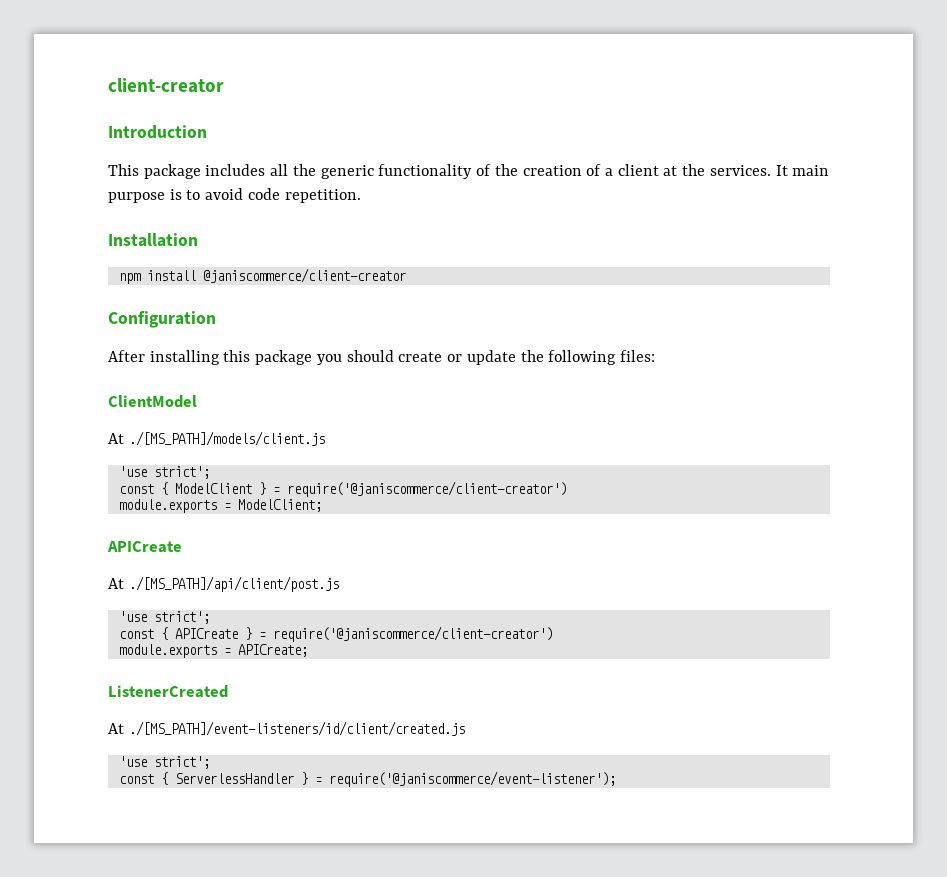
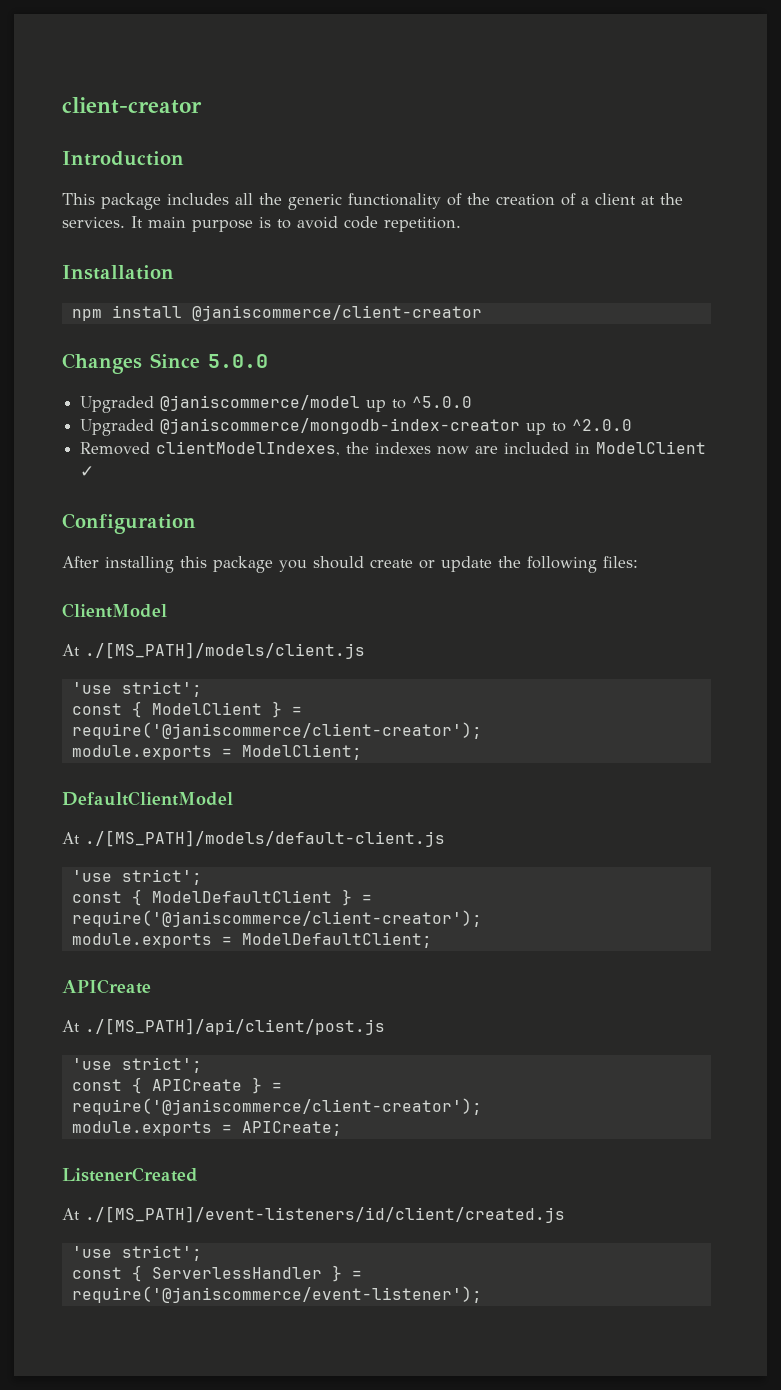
+ Changes Since 5.0.0
+ Upgraded @janiscommerce/model up to ^5.0.0
+ Upgraded @janiscommerce/mongodb-index-creator up to ^2.0.0
+ Removed clientModelIndexes, the indexes now are included in ModelClient ✓
- const { ModelClient } = require('@janiscommerce/client-creator')
+ const { ModelClient } = require('@janiscommerce/client-creator');
+ DefaultClientModel
+ At ./[MS_PATH]/models/default-client.js
+ 'use strict';
+ const { ModelDefaultClient } = require('@janiscommerce/client-creator');
+ module.exports = ModelDefaultClient;
- const { APICreate } = require('@janiscommerce/client-creator')
+ const { APICreate } = require('@janiscommerce/client-creator');

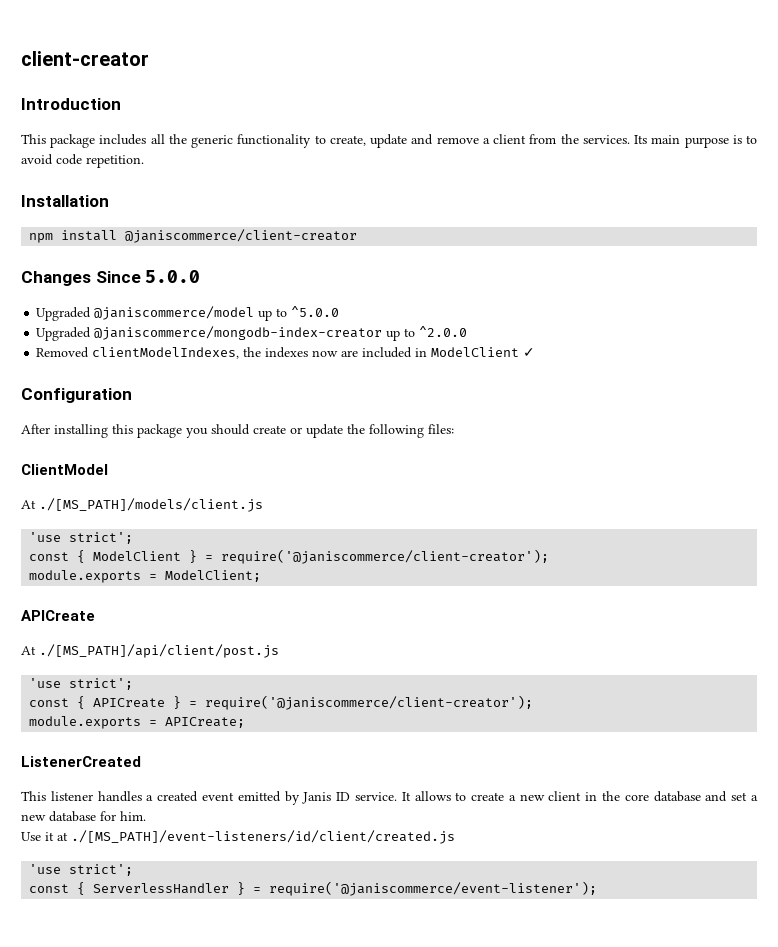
- This package includes all the generic functionality of the creation of a client at the services.
+ This package includes all the generic functionality to create, update and remove a client from the services.
- It main purpose is to avoid code repetition.
+ Its main purpose is to avoid code repetition.
- DefaultClientModel
- At ./[MS_PATH]/models/default-client.js
- 'use strict';
- const { ModelDefaultClient } = require('@janiscommerce/client-creator');
- module.exports = ModelDefaultClient;
- At ./[MS_PATH]/event-listeners/id/client/created.js
+ This listener handles a created event emitted by Janis ID service. It allows to create a new client in the core database and set a new database for him.
+ Use it at ./[MS_PATH]/event-listeners/id/client/created.js

